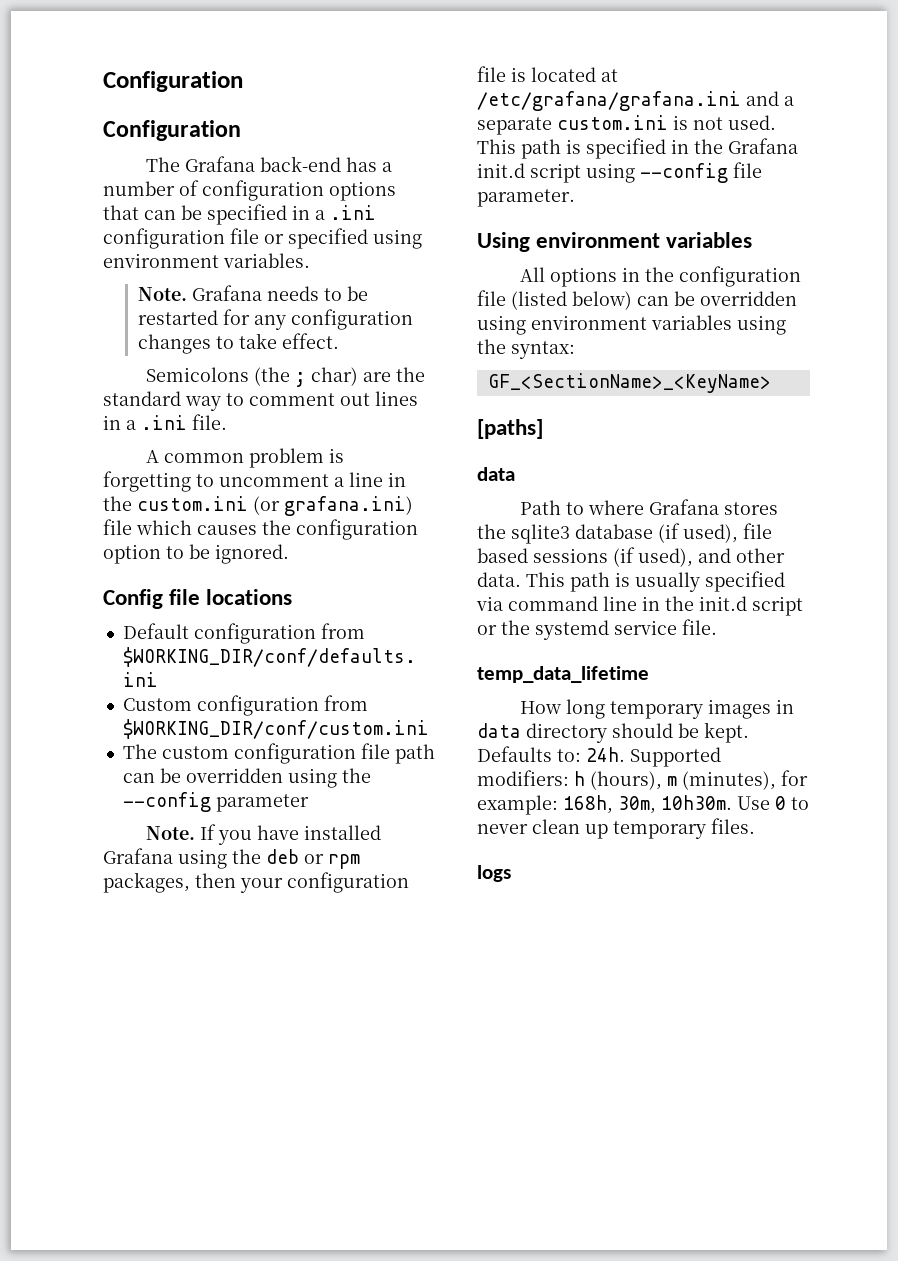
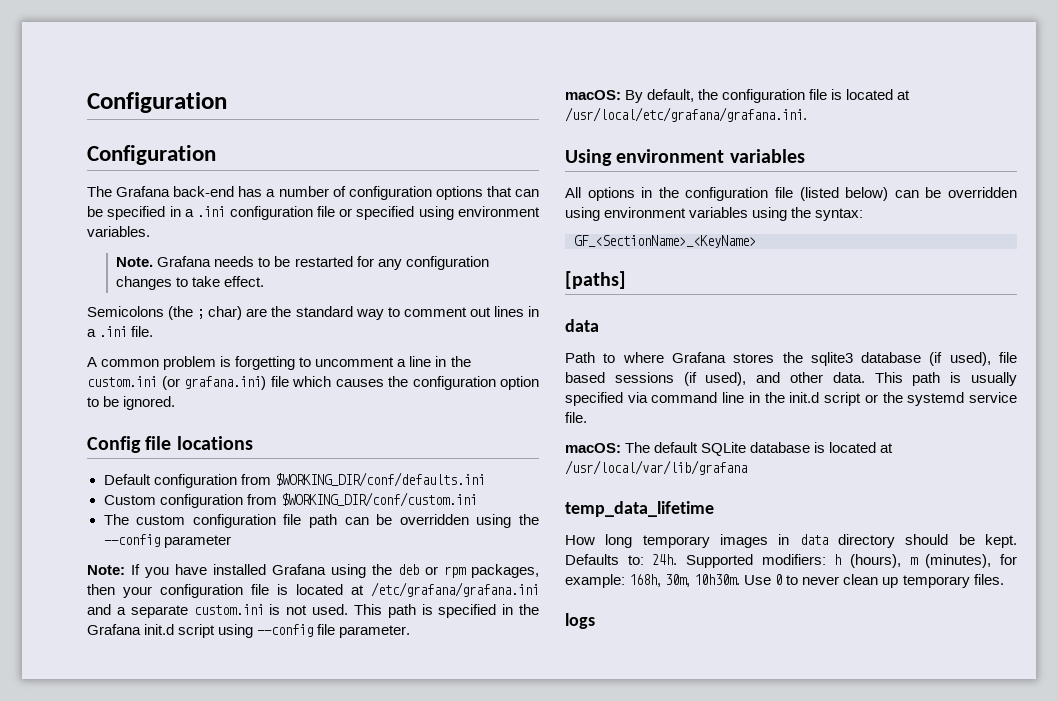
- Note. If you have installed Grafana using the deb or rpm packages, then your configuration file is located at /etc/grafana/grafana.ini and a separate custom.ini is not used.
+ Note: If you have installed Grafana using the deb or rpm packages, then your configuration file is located at /etc/grafana/grafana.ini and a separate custom.ini is not used.
+ macOS: By default, the configuration file is located at /usr/local/etc/grafana/grafana.ini.
+ macOS: The default SQLite database is located at /usr/local/var/lib/grafana

